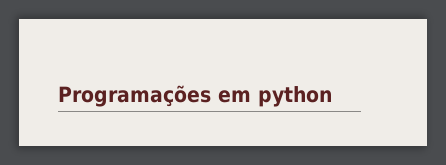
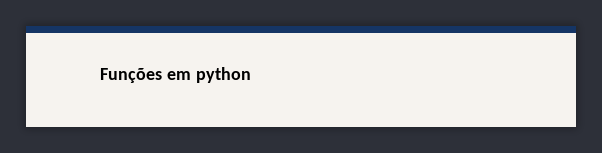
- Programações em python
+ Funções em python

